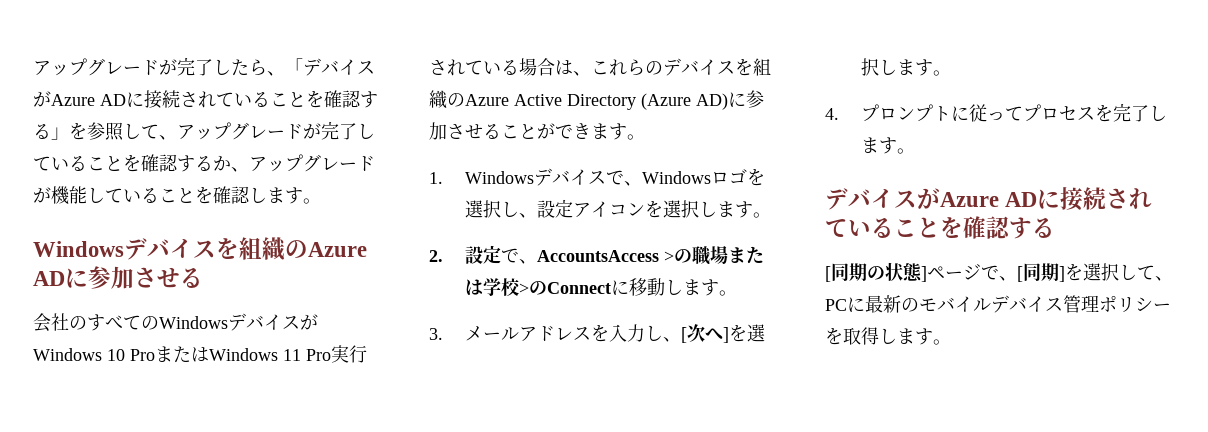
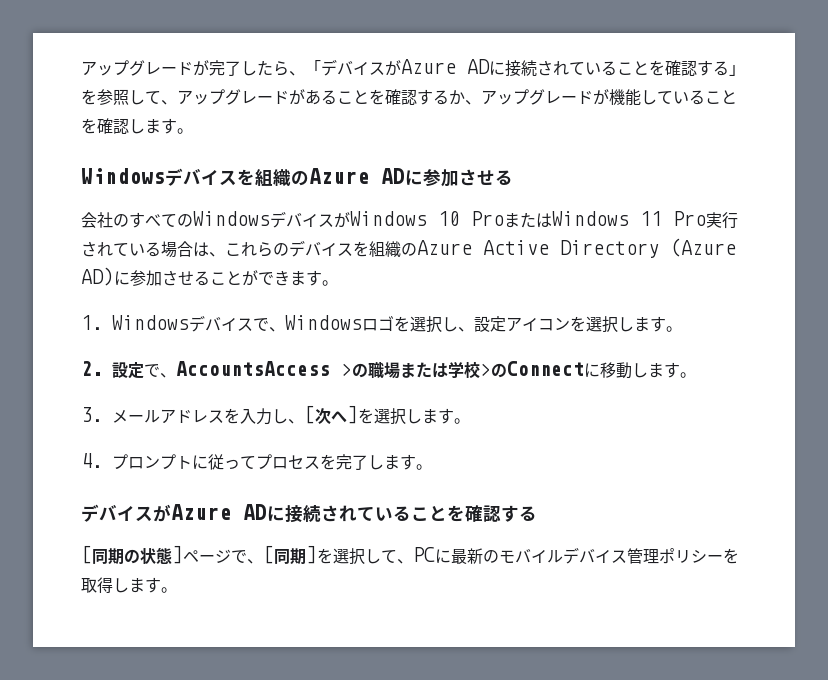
- アップグレードが完了したら、「デバイスがAzure ADに接続されていることを確認する」を参照して、アップグレードが完了していることを確認するか、アップグレードが機能していることを確認します。
+ アップグレードが完了したら、「デバイスがAzure ADに接続されていることを確認する」を参照して、アップグレードがあることを確認するか、アップグレードが機能していることを確認します。

